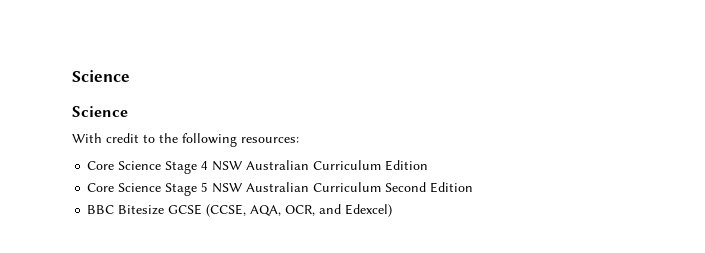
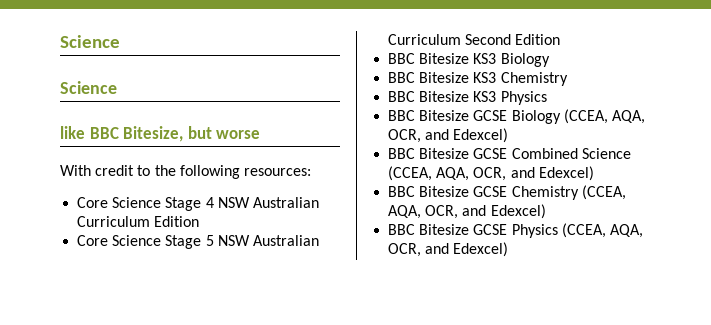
+ like BBC Bitesize, but worse
- BBC Bitesize GCSE (CCSE, AQA, OCR, and Edexcel)
+ BBC Bitesize KS3 Biology
+ BBC Bitesize KS3 Chemistry
+ BBC Bitesize KS3 Physics
+ BBC Bitesize GCSE Biology (CCEA, AQA, OCR, and Edexcel)
+ BBC Bitesize GCSE Combined Science (CCEA, AQA, OCR, and Edexcel)
+ BBC Bitesize GCSE Chemistry (CCEA, AQA, OCR, and Edexcel)
+ BBC Bitesize GCSE Physics (CCEA, AQA, OCR, and Edexcel)

